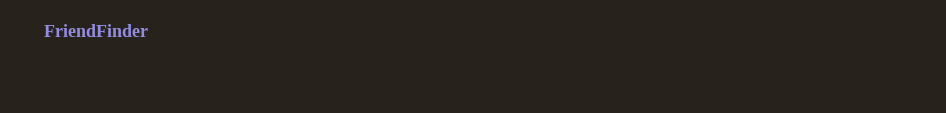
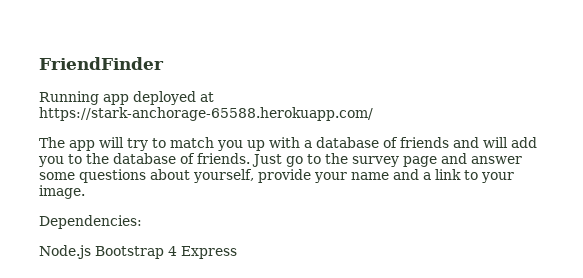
+ Running app deployed at https://stark-anchorage-65588.herokuapp.com/
+ The app will try to match you up with a database of friends and will add you to the database of friends. Just go to the survey page and answer some questions about yourself, provide your name and a link to your image.
+ Dependencies:
+ Node.js Bootstrap 4 Express

